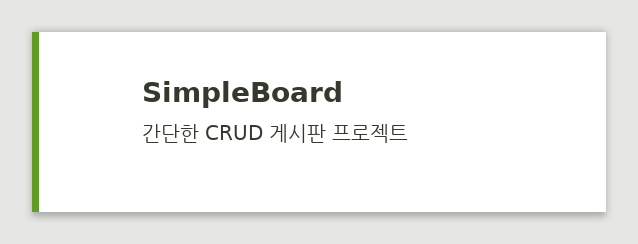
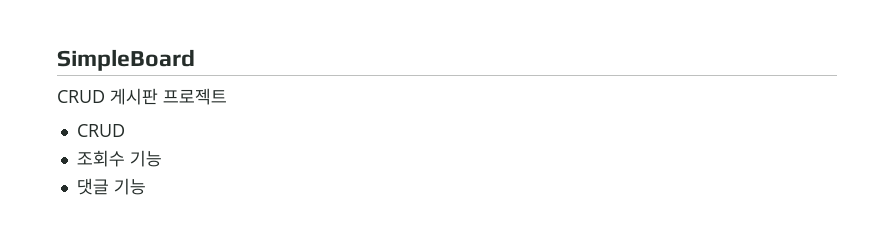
- 간단한 CRUD 게시판 프로젝트
+ CRUD 게시판 프로젝트
+ CRUD
+ 조회수 기능
+ 댓글 기능

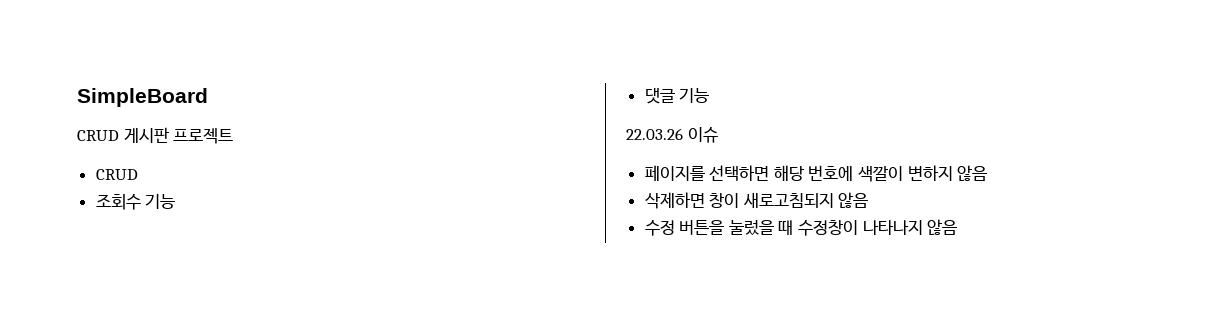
+ 22.03.26 이슈
+ 페이지를 선택하면 해당 번호에 색깔이 변하지 않음
+ 삭제하면 창이 새로고침되지 않음
+ 수정 버튼을 눌렀을 때 수정창이 나타나지 않음

